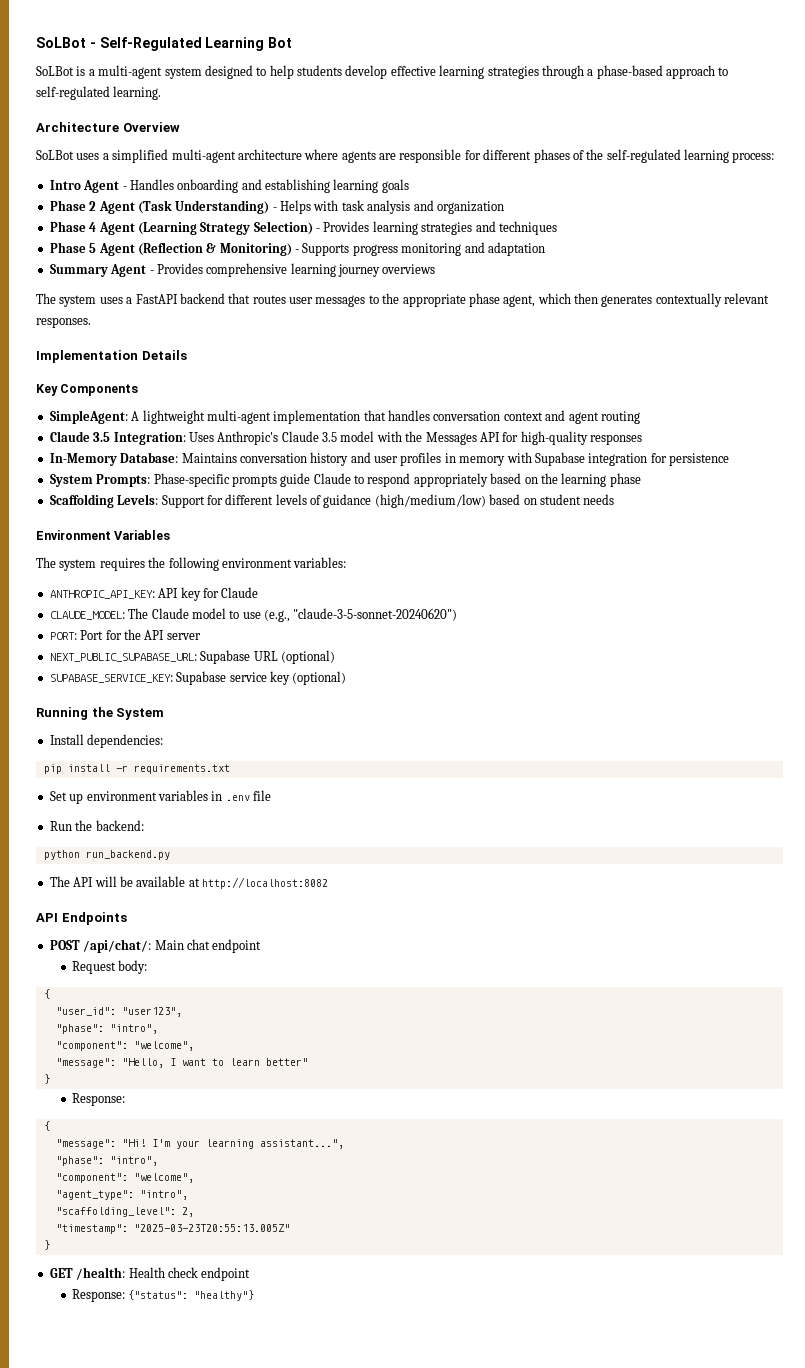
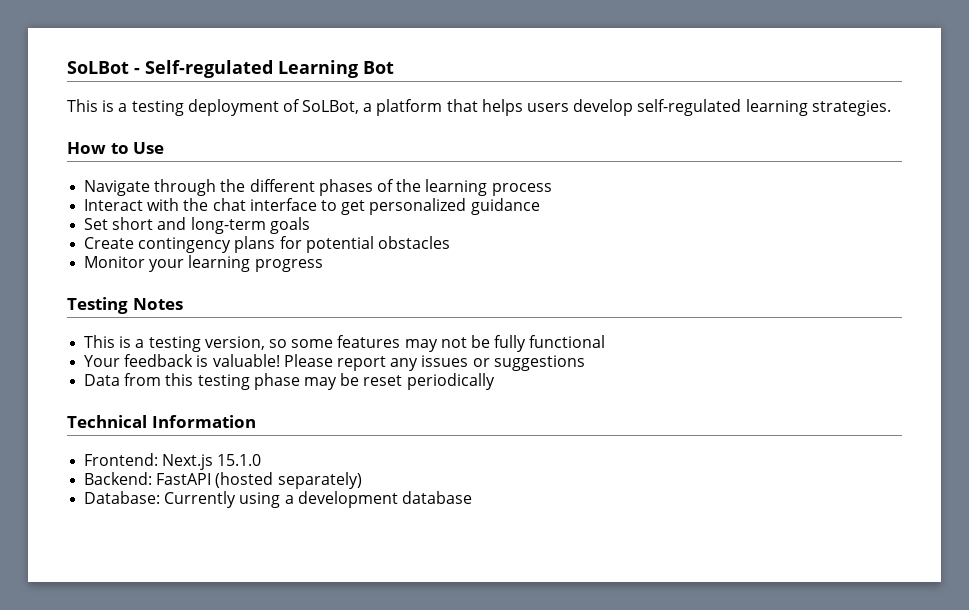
- SoLBot - Self-Regulated Learning Bot
+ SoLBot - Self-regulated Learning Bot
- SoLBot is a multi-agent system designed to help students develop effective learning strategies through a phase-based approach to self-regulated learning.
- Architecture Overview
- SoLBot uses a simplified multi-agent architecture where agents are responsible for different phases of the self-regulated learning process:
- Intro Agent - Handles onboarding and establishing learning goals
- Phase 2 Agent (Task Understanding) - Helps with task analysis and organization
- Phase 4 Agent (Learning Strategy Selection) - Provides learning strategies and techniques
- Phase 5 Agent (Reflection & Monitoring) - Supports progress monitoring and adaptation
- Summary Agent - Provides comprehensive learning journey overviews
- The system uses a FastAPI backend that routes user messages to the appropriate phase agent, which then generates contextually relevant responses.
- Implementation Details
- Key Components
- SimpleAgent: A lightweight multi-agent implementation that handles conversation context and agent routing
- Claude 3.5 Integration: Uses Anthropic's Claude 3.5 model with the Messages API for high-quality responses
- In-Memory Database: Maintains conversation history and user profiles in memory with Supabase integration for persistence
- System Prompts: Phase-specific prompts guide Claude to respond appropriately based on the learning phase
- Scaffolding Levels: Support for different levels of guidance (high/medium/low) based on student needs
- Environment Variables
- The system requires the following environment variables:
- ANTHROPIC_API_KEY: API key for Claude
- CLAUDE_MODEL: The Claude model to use (e.g., "claude-3-5-sonnet-20240620")
- PORT: Port for the API server
- NEXT_PUBLIC_SUPABASE_URL: Supabase URL (optional)
- SUPABASE_SERVICE_KEY: Supabase service key (optional)
- Running the System
- Install dependencies:
- pip install -r requirements.txt
- Set up environment variables in .env file
- Run the backend:
- python run_backend.py
- The API will be available at http://localhost:8082
- API Endpoints
- POST /api/chat/: Main chat endpoint
- Request body:
- {
- "user_id": "user123",
- "phase": "intro",
- "component": "welcome",
- "message": "Hello, I want to learn better"
- }
- Response:
- {
- "message": "Hi! I'm your learning assistant...",
- "phase": "intro",
- "component": "welcome",
- "agent_type": "intro",
- "scaffolding_level": 2,
- "timestamp": "2025-03-23T20:55:13.005Z"
- }
- GET /health: Health check endpoint
- Response: {"status": "healthy"}
+ This is a testing deployment of SoLBot, a platform that helps users develop self-regulated learning strategies.
+ How to Use
+ Navigate through the different phases of the learning process
+ Interact with the chat interface to get personalized guidance
+ Set short and long-term goals
+ Create contingency plans for potential obstacles
+ Monitor your learning progress
+ Testing Notes
+ This is a testing version, so some features may not be fully functional
+ Your feedback is valuable! Please report any issues or suggestions
+ Data from this testing phase may be reset periodically
+ Technical Information
+ Frontend: Next.js 15.1.0
+ Backend: FastAPI (hosted separately)
+ Database: Currently using a development database

